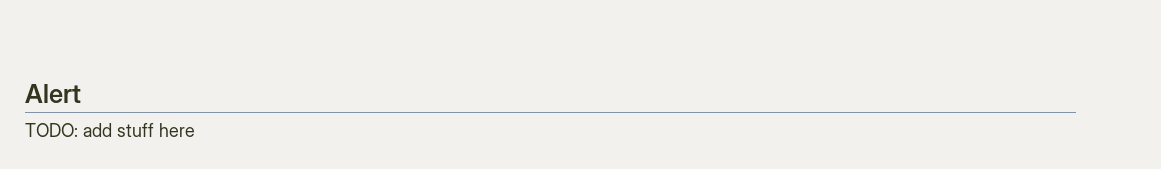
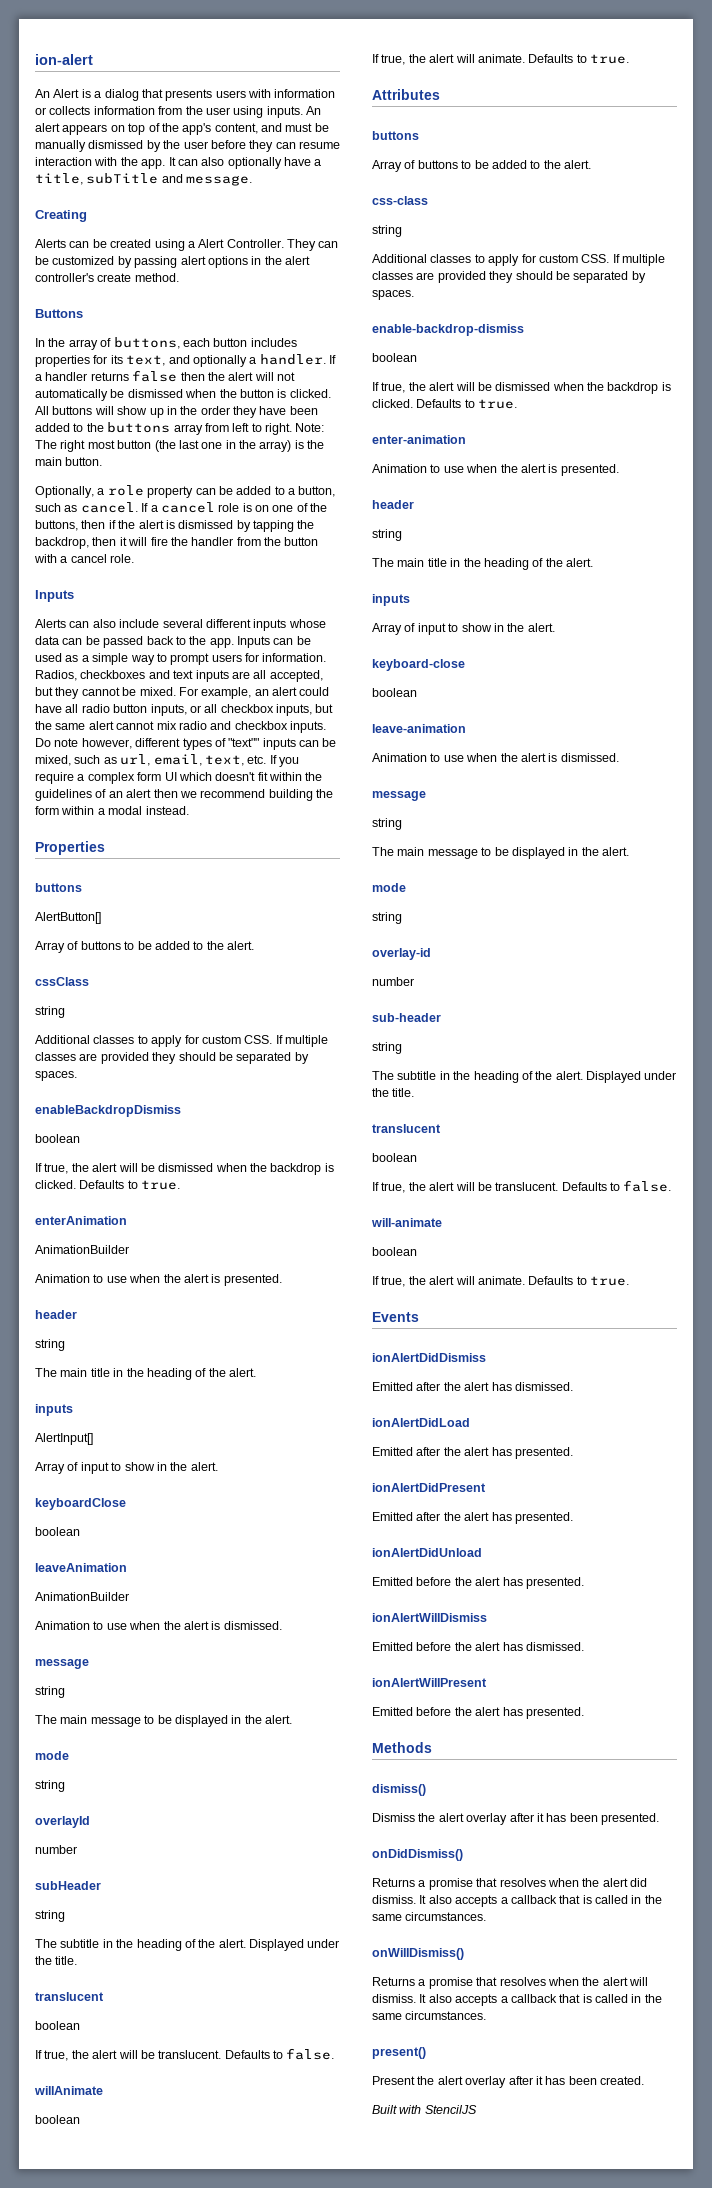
- Alert
- TODO: add stuff here
+ ion-alert
+ An Alert is a dialog that presents users with information or collects information from the user using inputs. An alert appears on top of the app's content, and must be manually dismissed by the user before they can resume interaction with the app. It can also optionally have a title, subTitle and message.
+ Creating
+ Alerts can be created using a Alert Controller. They can be customized by passing alert options in the alert controller's create method.
+ Buttons
+ In the array of buttons, each button includes properties for its text, and optionally a handler. If a handler returns false then the alert will not automatically be dismissed when the button is clicked. All buttons will show up in the order they have been added to the buttons array from left to right. Note: The right most button (the last one in the array) is the main button.
+ Optionally, a role property can be added to a button, such as cancel. If a cancel role is on one of the buttons, then if the alert is dismissed by tapping the backdrop, then it will fire the handler from the button with a cancel role.
+ Inputs
+ Alerts can also include several different inputs whose data can be passed back to the app. Inputs can be used as a simple way to prompt users for information. Radios, checkboxes and text inputs are all accepted, but they cannot be mixed. For example, an alert could have all radio button inputs, or all checkbox inputs, but the same alert cannot mix radio and checkbox inputs. Do note however, different types of "text"" inputs can be mixed, such as url, email, text, etc. If you require a complex form UI which doesn't fit within the guidelines of an alert then we recommend building the form within a modal instead.
+ Properties
+ buttons
+ AlertButton[]
+ Array of buttons to be added to the alert.
+ cssClass
+ string
+ Additional classes to apply for custom CSS. If multiple classes are provided they should be separated by spaces.
+ enableBackdropDismiss
+ boolean
+ If true, the alert will be dismissed when the backdrop is clicked. Defaults to true.
+ enterAnimation
+ AnimationBuilder
+ Animation to use when the alert is presented.
+ header
+ string
+ The main title in the heading of the alert.
+ inputs
+ AlertInput[]
+ Array of input to show in the alert.
+ keyboardClose
+ boolean
+ leaveAnimation
+ AnimationBuilder
+ Animation to use when the alert is dismissed.
+ message
+ string
+ The main message to be displayed in the alert.
+ mode
+ string
+ overlayId
+ number
+ subHeader
+ string
+ The subtitle in the heading of the alert. Displayed under the title.
+ translucent
+ boolean
+ If true, the alert will be translucent. Defaults to false.
+ willAnimate
+ boolean
+ If true, the alert will animate. Defaults to true.
+ Attributes
+ buttons
+ Array of buttons to be added to the alert.
+ css-class
+ string
+ Additional classes to apply for custom CSS. If multiple classes are provided they should be separated by spaces.
+ enable-backdrop-dismiss
+ boolean
+ If true, the alert will be dismissed when the backdrop is clicked. Defaults to true.
+ enter-animation
+ Animation to use when the alert is presented.
+ header
+ string
+ The main title in the heading of the alert.
+ inputs
+ Array of input to show in the alert.
+ keyboard-close
+ boolean
+ leave-animation
+ Animation to use when the alert is dismissed.
+ message
+ string
+ The main message to be displayed in the alert.
+ mode
+ string
+ overlay-id
+ number
+ sub-header
+ string
+ The subtitle in the heading of the alert. Displayed under the title.
+ translucent
+ boolean
+ If true, the alert will be translucent. Defaults to false.
+ will-animate
+ boolean
+ If true, the alert will animate. Defaults to true.
+ Events
+ ionAlertDidDismiss
+ Emitted after the alert has dismissed.
+ ionAlertDidLoad
+ Emitted after the alert has presented.
+ ionAlertDidPresent
+ Emitted after the alert has presented.
+ ionAlertDidUnload
+ Emitted before the alert has presented.
+ ionAlertWillDismiss
+ Emitted before the alert has dismissed.
+ ionAlertWillPresent
+ Emitted before the alert has presented.
+ Methods
+ dismiss()
+ Dismiss the alert overlay after it has been presented.
+ onDidDismiss()
+ Returns a promise that resolves when the alert did dismiss. It also accepts a callback that is called in the same circumstances.
+ onWillDismiss()
+ Returns a promise that resolves when the alert will dismiss. It also accepts a callback that is called in the same circumstances.
+ present()
+ Present the alert overlay after it has been created.
+ Built with StencilJS

